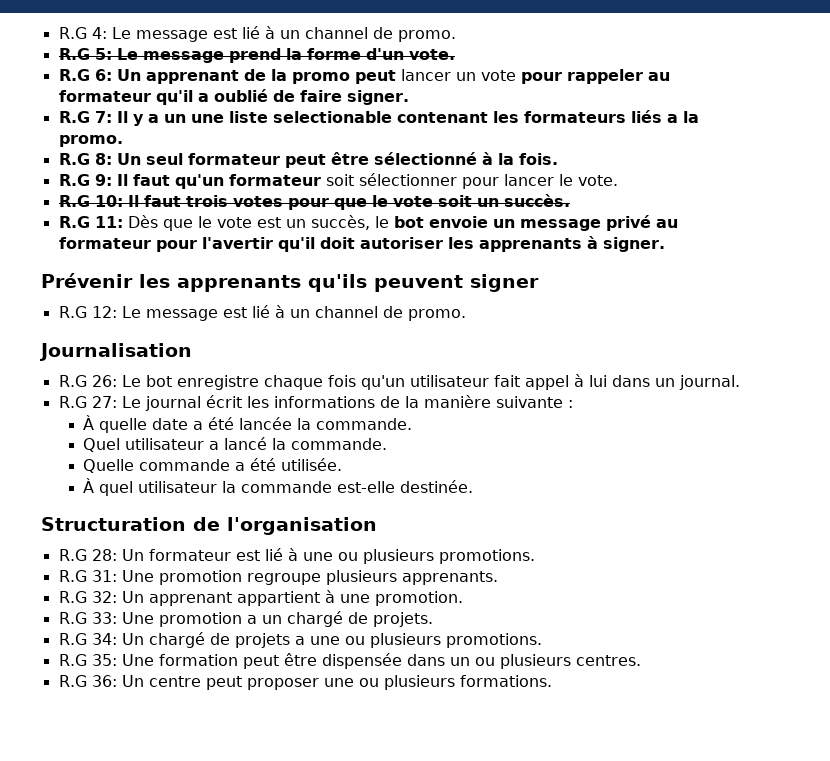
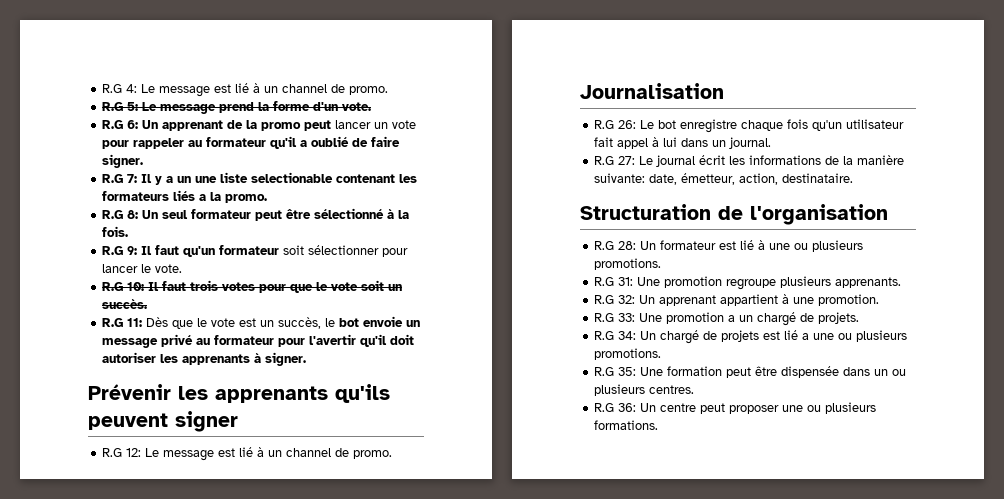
- R.G 27: Le journal écrit les informations de la manière suivante :
- À quelle date a été lancée la commande.
- Quel utilisateur a lancé la commande.
- Quelle commande a été utilisée.
- À quel utilisateur la commande est-elle destinée.
+ R.G 27: Le journal écrit les informations de la manière suivante: date, émetteur, action, destinataire.
- R.G 34: Un chargé de projets a une ou plusieurs promotions.
+ R.G 34: Un chargé de projets est lié a une ou plusieurs promotions.

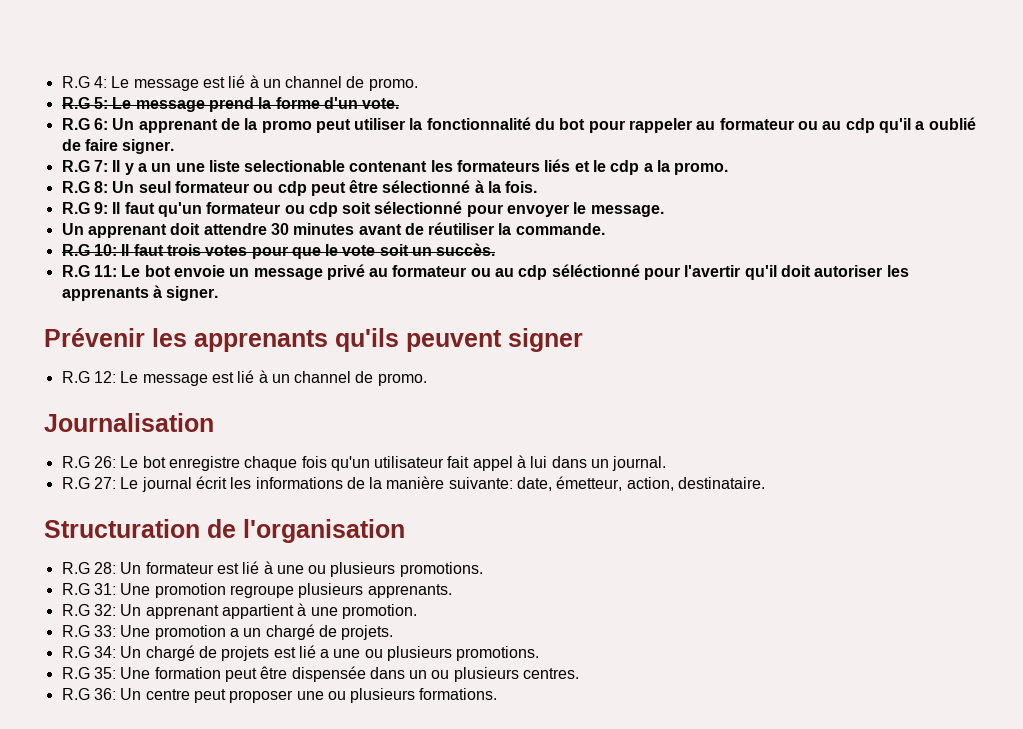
- R.G 6: Un apprenant de la promo peut lancer un vote pour rappeler au formateur qu'il a oublié de faire signer.
+ R.G 6: Un apprenant de la promo peut utiliser la fonctionnalité du bot pour rappeler au formateur ou au cdp qu'il a oublié de faire signer.
- R.G 7: Il y a un une liste selectionable contenant les formateurs liés a la promo.
+ R.G 7: Il y a un une liste selectionable contenant les formateurs liés et le cdp a la promo.
- R.G 8: Un seul formateur peut être sélectionné à la fois.
+ R.G 8: Un seul formateur ou cdp peut être sélectionné à la fois.
- R.G 9: Il faut qu'un formateur soit sélectionner pour lancer le vote.
+ R.G 9: Il faut qu'un formateur ou cdp soit sélectionné pour envoyer le message.
+ Un apprenant doit attendre 30 minutes avant de réutiliser la commande.
- R.G 11: Dès que le vote est un succès, le bot envoie un message privé au formateur pour l'avertir qu'il doit autoriser les apprenants à signer.
+ R.G 11: Le bot envoie un message privé au formateur ou au cdp séléctionné pour l'avertir qu'il doit autoriser les apprenants à signer.

